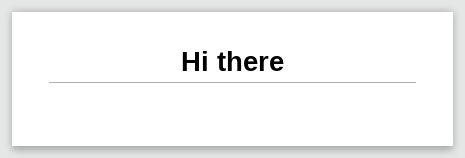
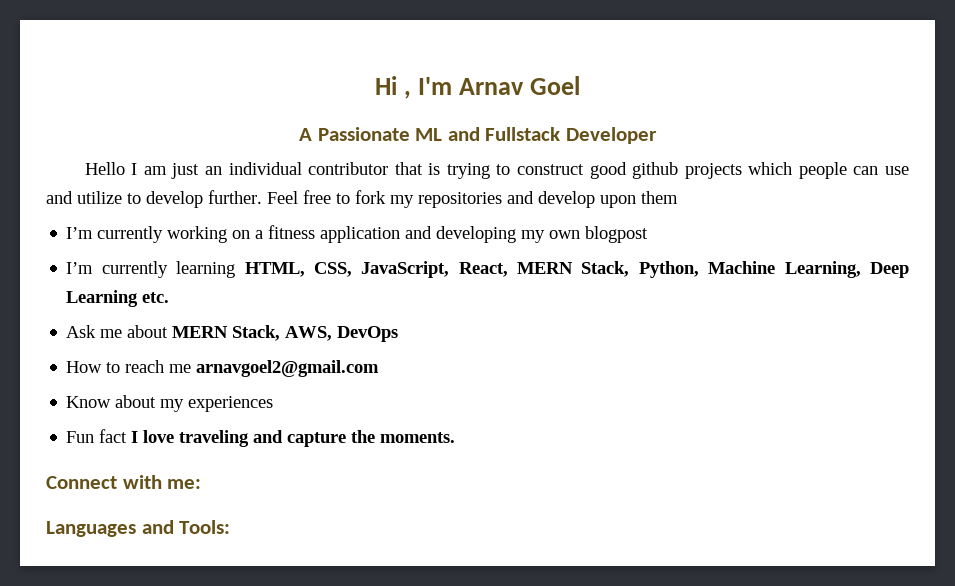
- Hi there
+ Hi , I'm Arnav Goel
+ A Passionate ML and Fullstack Developer
+ Hello I am just an individual contributor that is trying to construct good github projects which people can use and utilize to develop further. Feel free to fork my repositories and develop upon them
+ I’m currently working on a fitness application and developing my own blogpost
+ I’m currently learning HTML, CSS, JavaScript, React, MERN Stack, Python, Machine Learning, Deep Learning etc.
+ Ask me about MERN Stack, AWS, DevOps
+ How to reach me arnavgoel2@gmail.com
+ Know about my experiences
+ Fun fact I love traveling and capture the moments.
+ Connect with me:
+ Languages and Tools:

